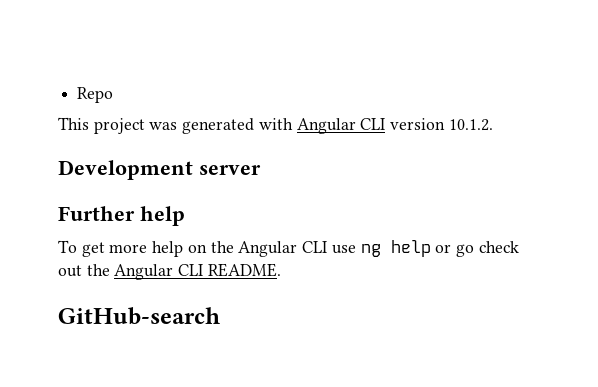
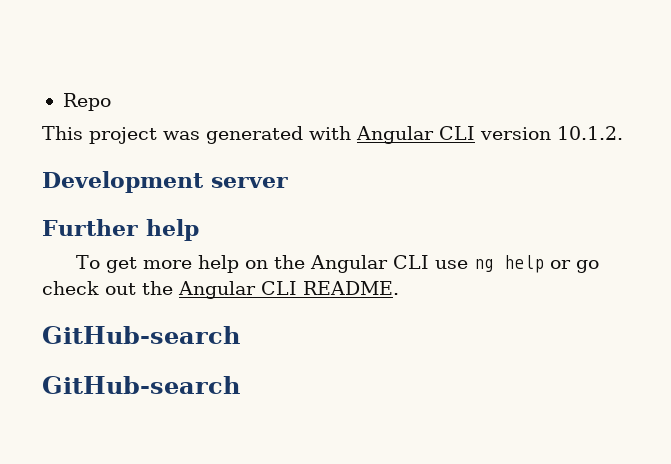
  To get more help on the Angular CLI use ng help or go check out the Angular CLI README.
+ GitHub-search

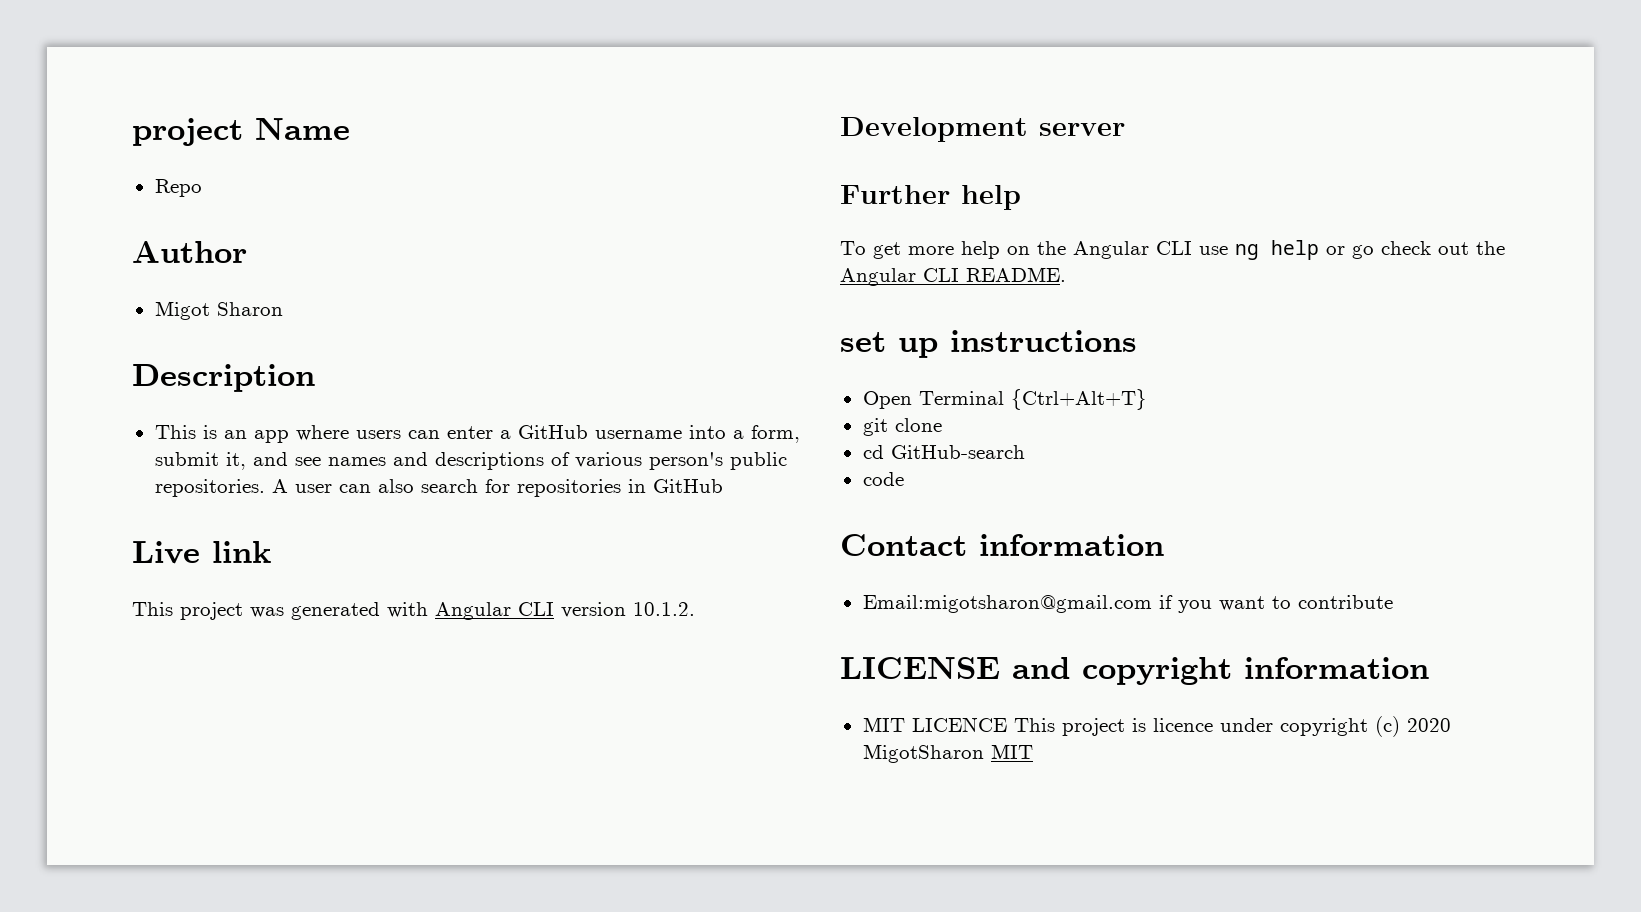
+ project Name
+ Author
+ Migot Sharon
+ Description
+ This is an app where users can enter a GitHub username into a form, submit it, and see names and descriptions of various person's public repositories. A user can also search for repositories in GitHub
+ Live link
  To get more help on the Angular CLI use ng help or go check out the Angular CLI README.
- GitHub-search
- GitHub-search
+ set up instructions
+ Open Terminal {Ctrl+Alt+T}
+ git clone
+ cd GitHub-search
+ code
+ Contact information
+ Email:migotsharon@gmail.com if you want to contribute
+ LICENSE and copyright information
+ MIT LICENCE This project is licence under copyright (c) 2020 MigotSharon MIT

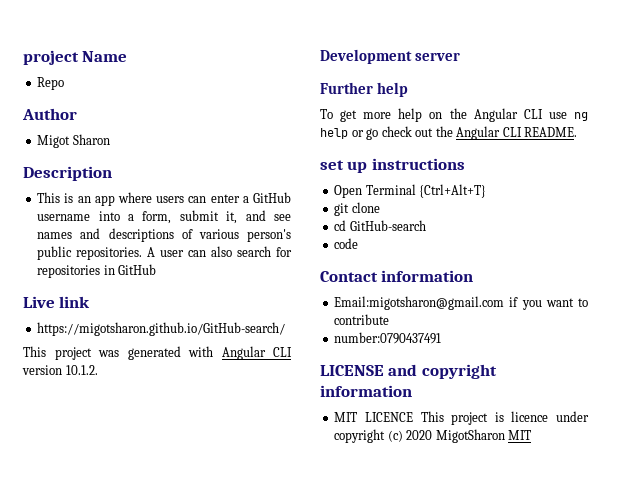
+ https://migotsharon.github.io/GitHub-search/
+ number:0790437491

